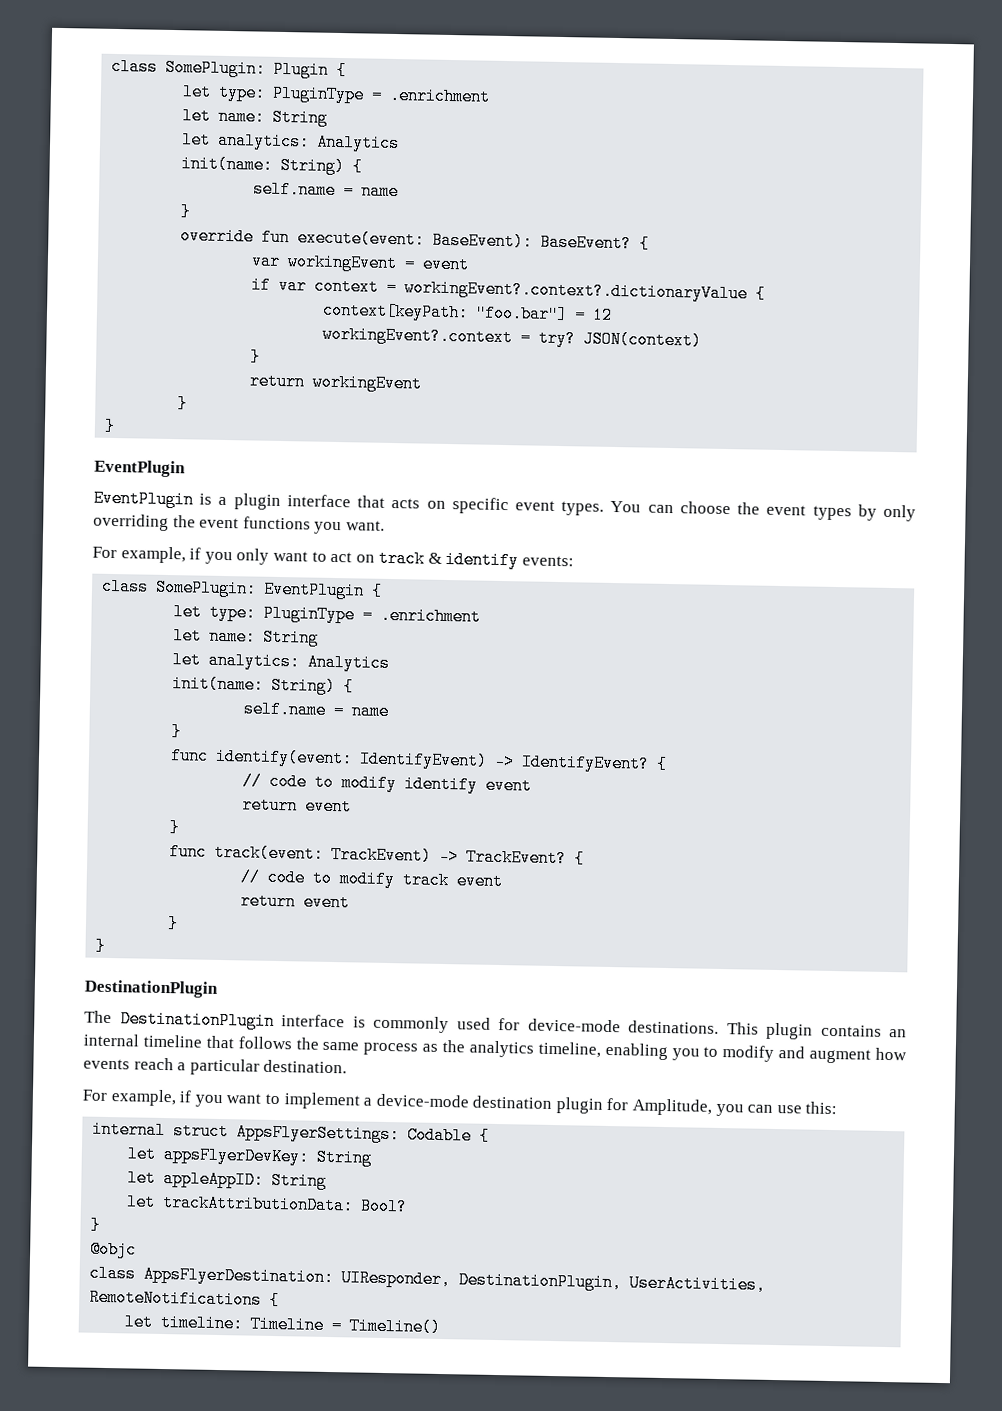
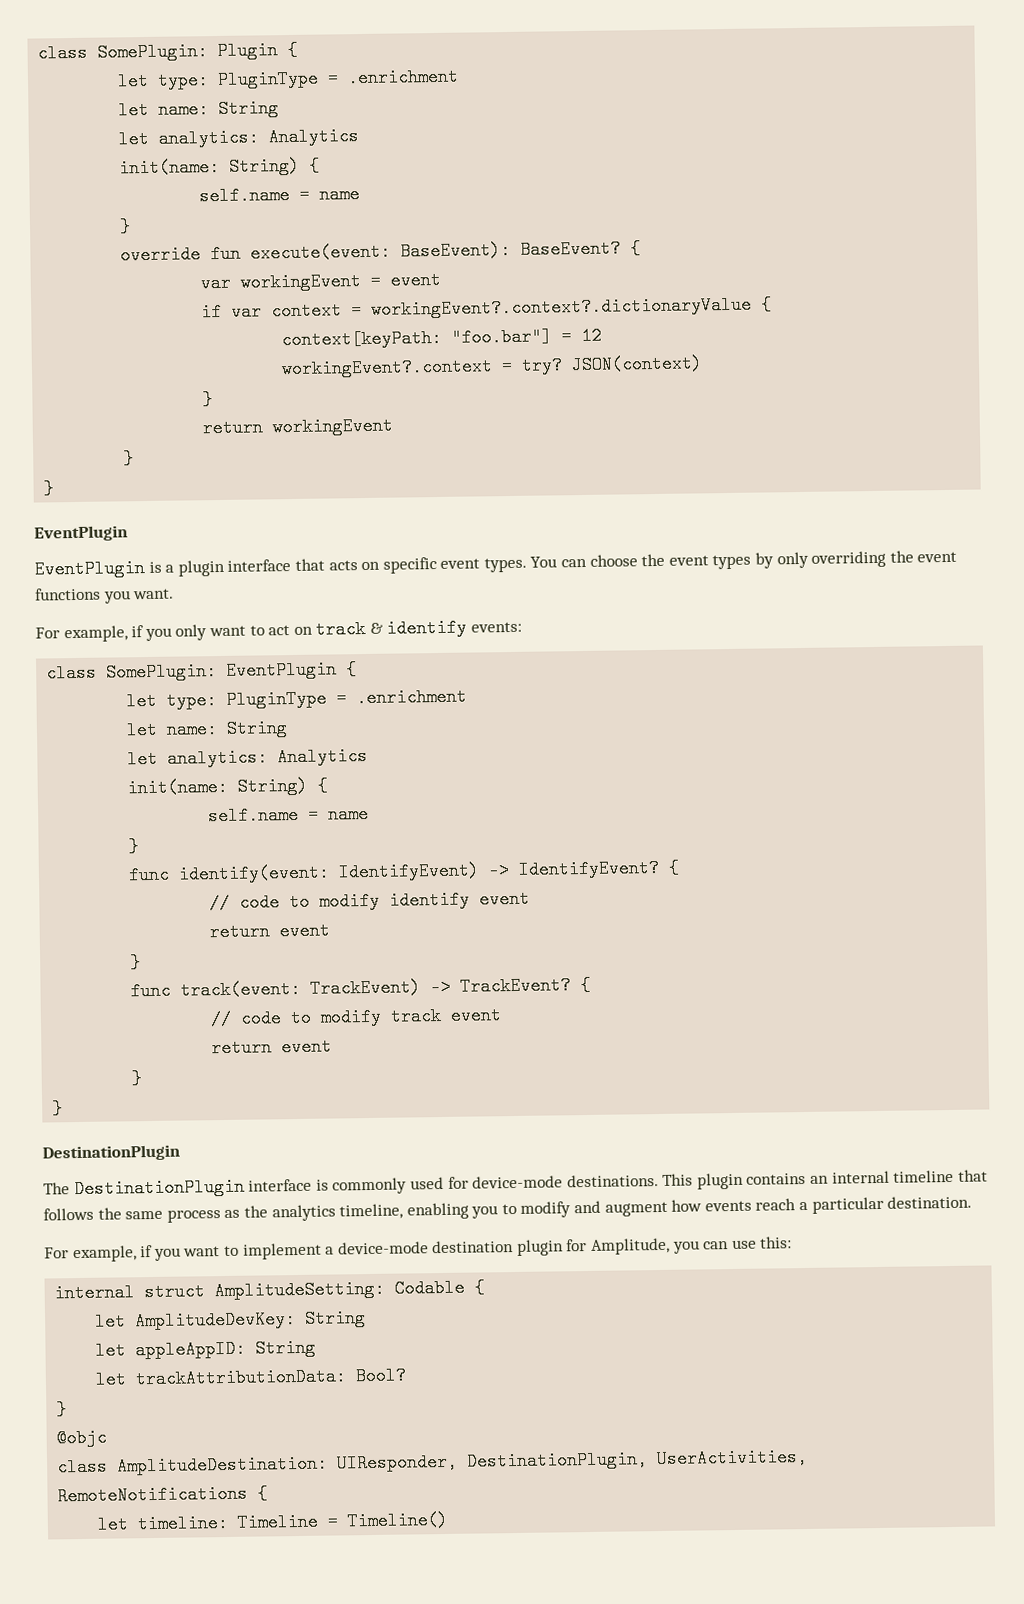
- internal struct AppsFlyerSettings: Codable {
+ internal struct AmplitudeSetting: Codable {
- let appsFlyerDevKey: String
+ let AmplitudeDevKey: String
- class AppsFlyerDestination: UIResponder, DestinationPlugin, UserActivities, RemoteNotifications {
+ class AmplitudeDestination: UIResponder, DestinationPlugin, UserActivities, RemoteNotifications {

